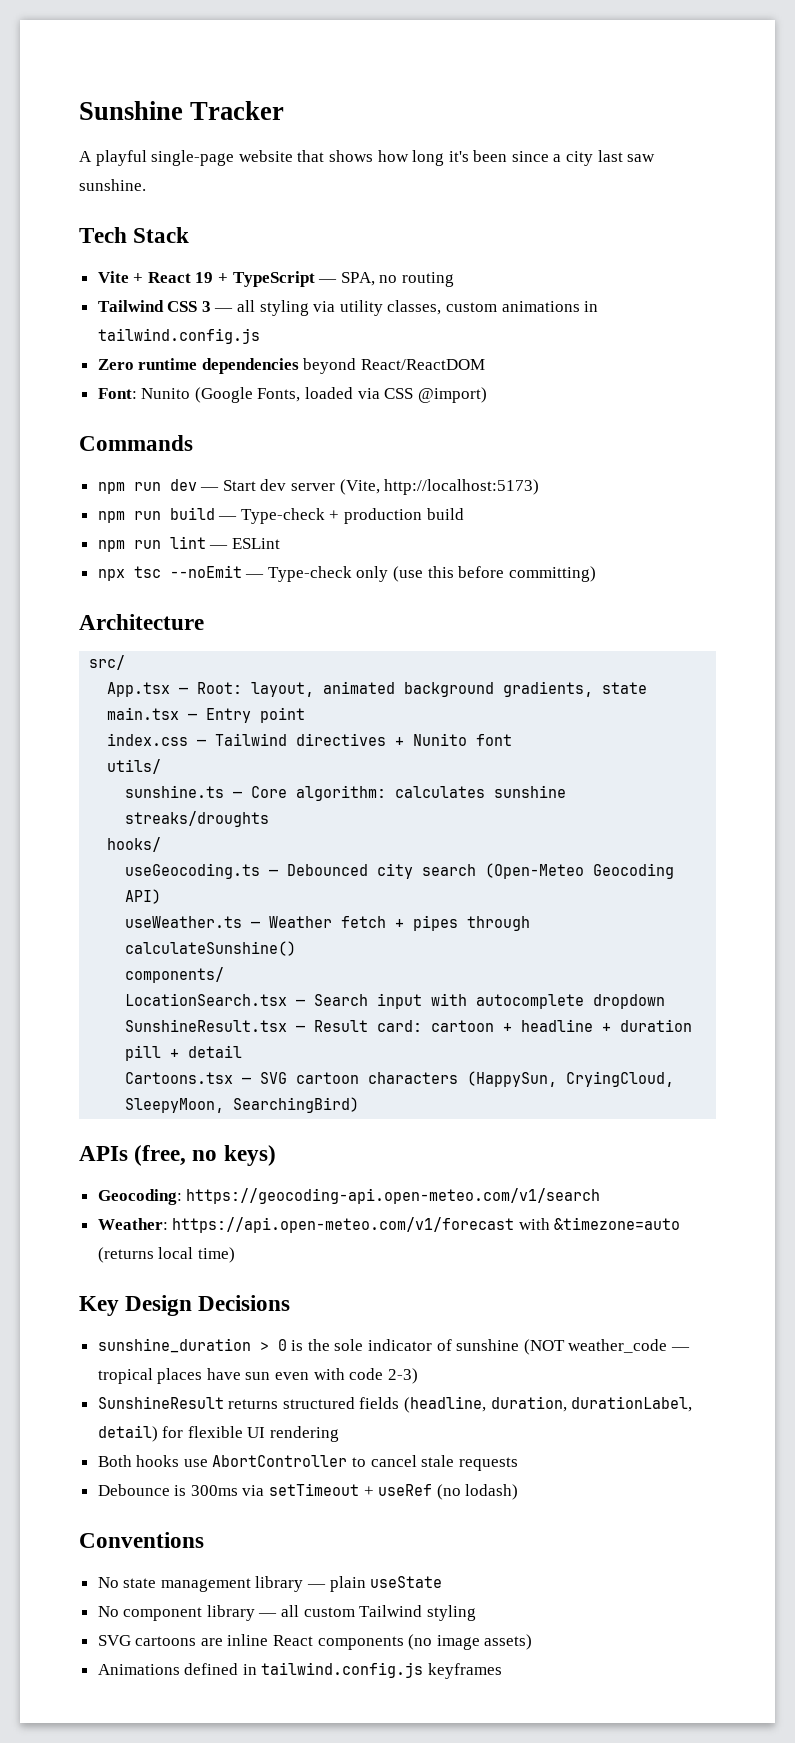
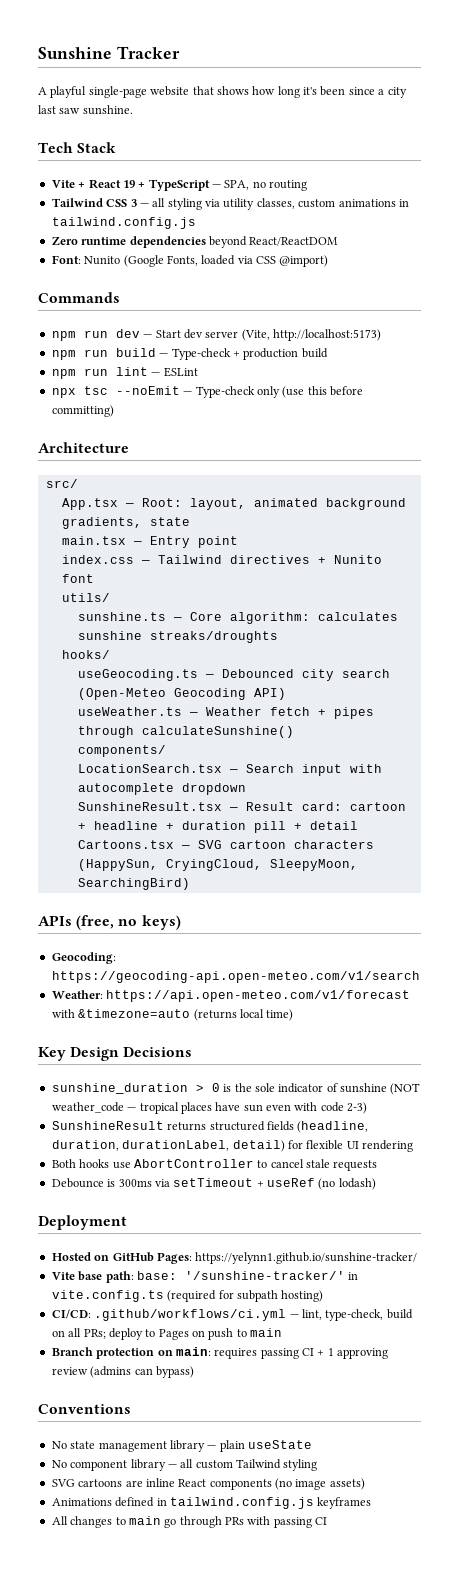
+ Deployment
+ Hosted on GitHub Pages: https://yelynn1.github.io/sunshine-tracker/
+ Vite base path: base: '/sunshine-tracker/' in vite.config.ts (required for subpath hosting)
+ CI/CD: .github/workflows/ci.yml — lint, type-check, build on all PRs; deploy to Pages on push to main
+ Branch protection on main: requires passing CI + 1 approving review (admins can bypass)
+ All changes to main go through PRs with passing CI

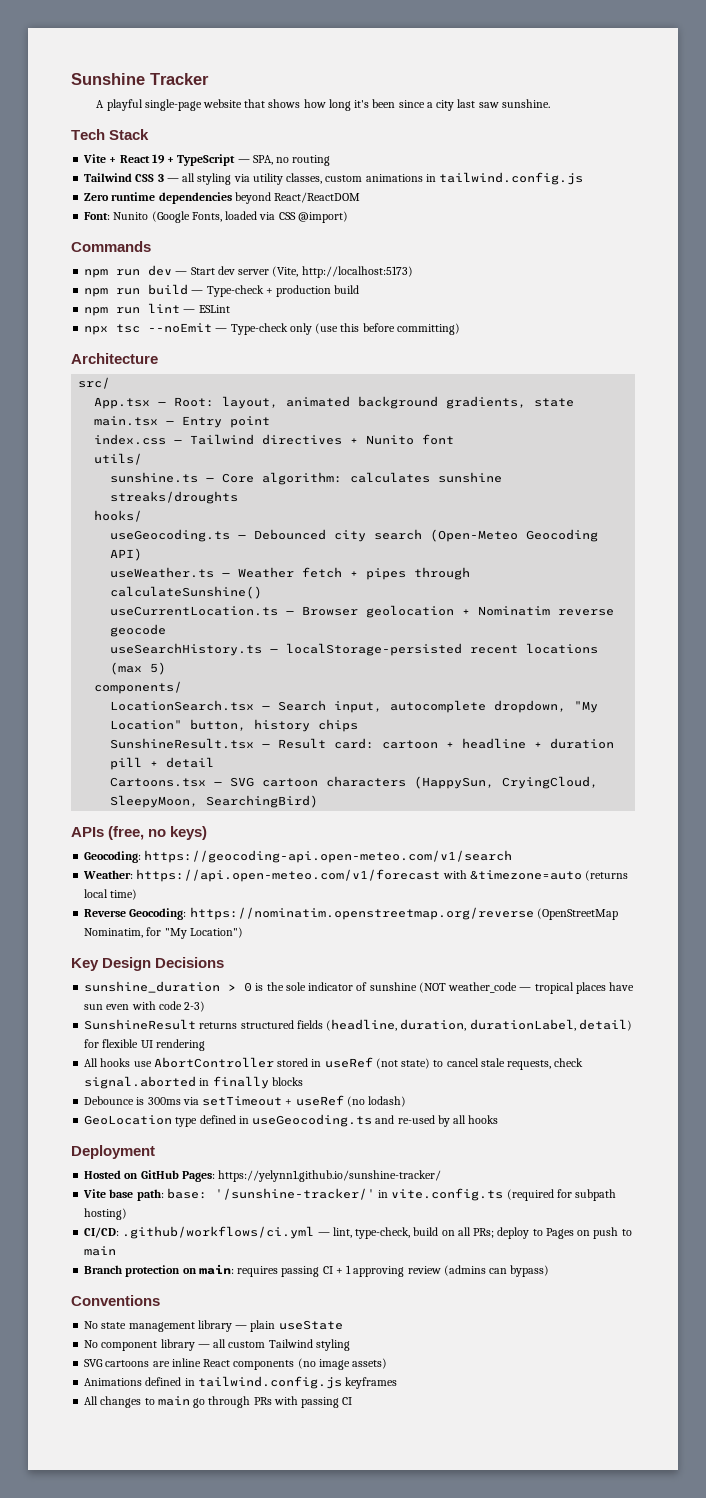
+ useCurrentLocation.ts — Browser geolocation + Nominatim reverse geocode
+ useSearchHistory.ts — localStorage-persisted recent locations (max 5)
  components/
- LocationSearch.tsx — Search input with autocomplete dropdown
+ LocationSearch.tsx — Search input, autocomplete dropdown, "My Location" button, history chips
+ Reverse Geocoding: https://nominatim.openstreetmap.org/reverse (OpenStreetMap Nominatim, for "My Location")
- Both hooks use AbortController to cancel stale requests
+ All hooks use AbortController stored in useRef (not state) to cancel stale requests, check signal.aborted in finally blocks
+ GeoLocation type defined in useGeocoding.ts and re-used by all hooks

